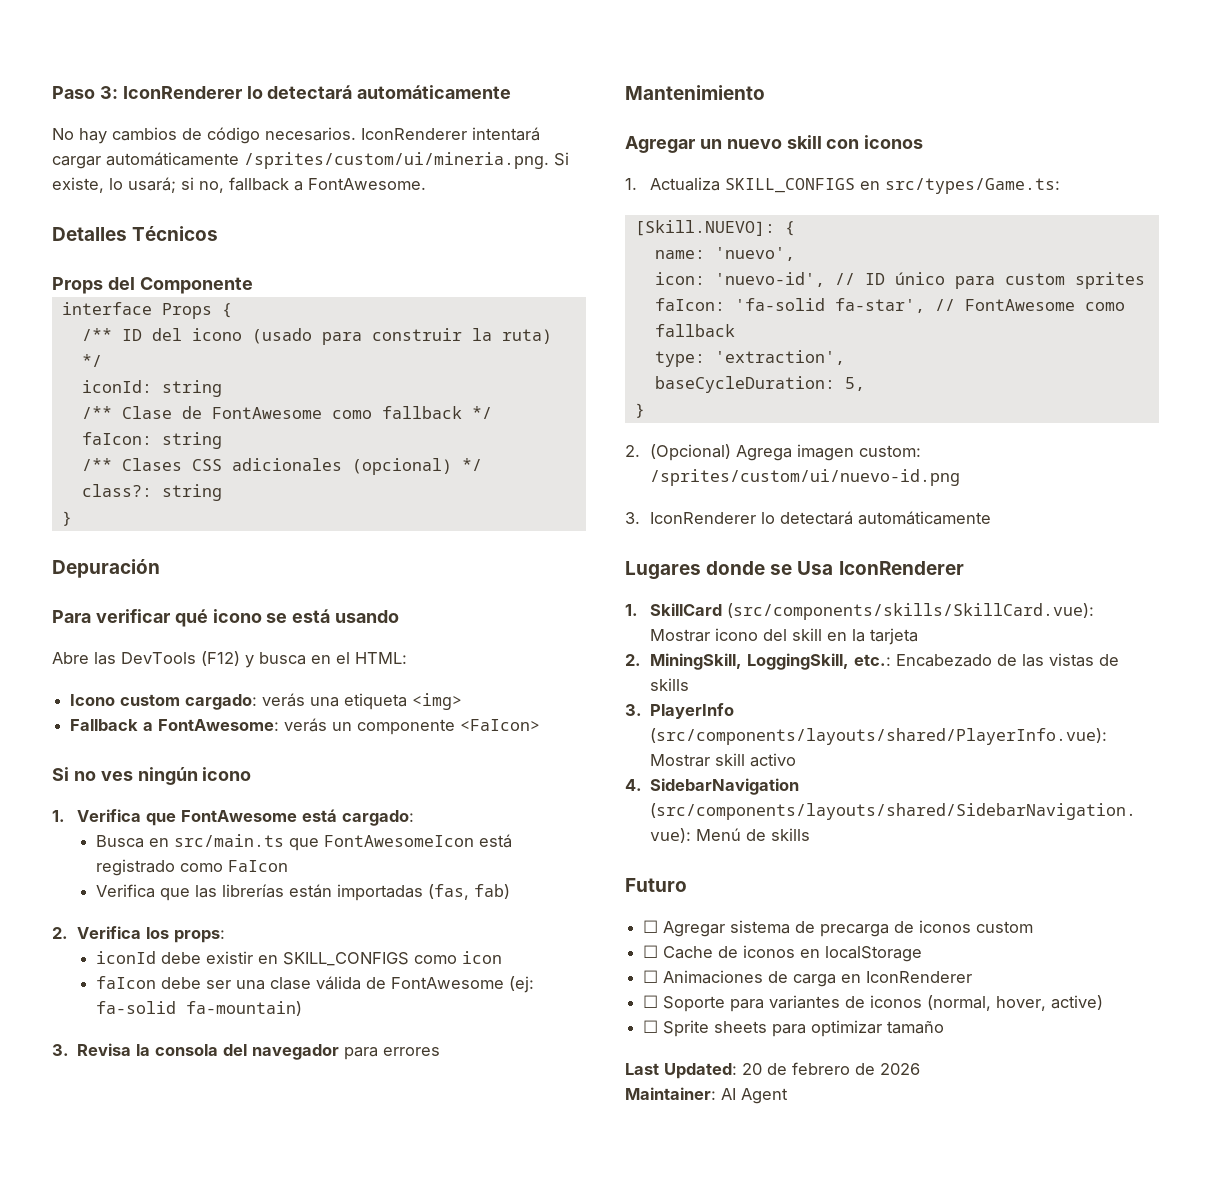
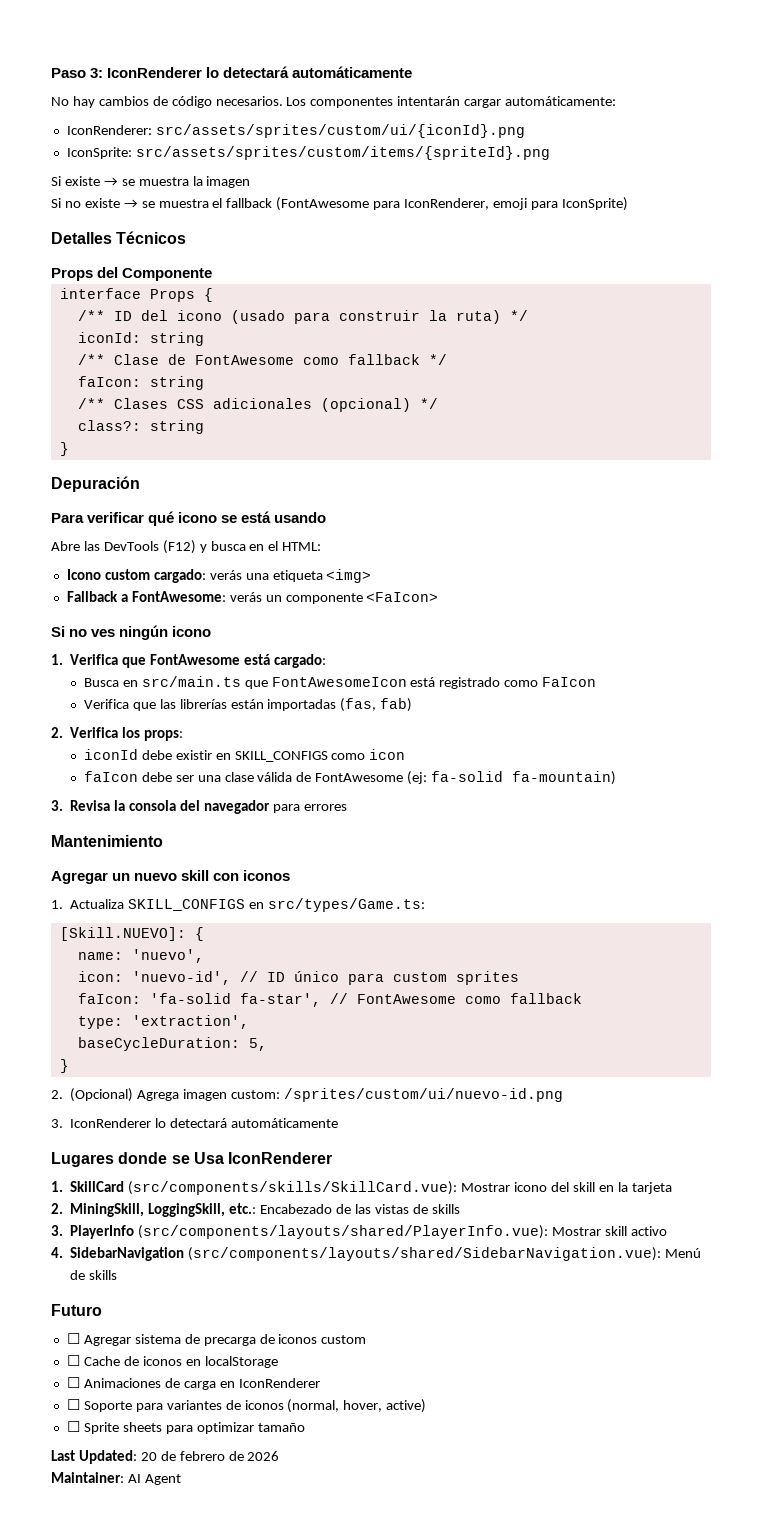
- IconRenderer intentará cargar automáticamente /sprites/custom/ui/mineria.png. Si existe, lo usará; si no, fallback a FontAwesome.
+ Los componentes intentarán cargar automáticamente:
+ IconRenderer: src/assets/sprites/custom/ui/{iconId}.png
+ IconSprite: src/assets/sprites/custom/items/{spriteId}.png
+ Si existe → se muestra la imagen
+ Si no existe → se muestra el fallback (FontAwesome para IconRenderer, emoji para IconSprite)

